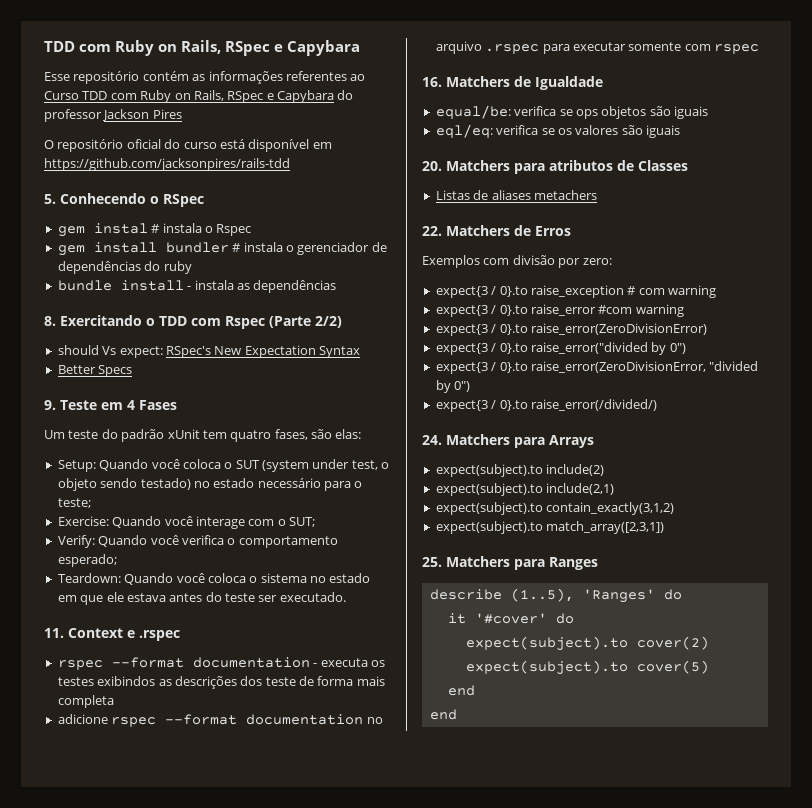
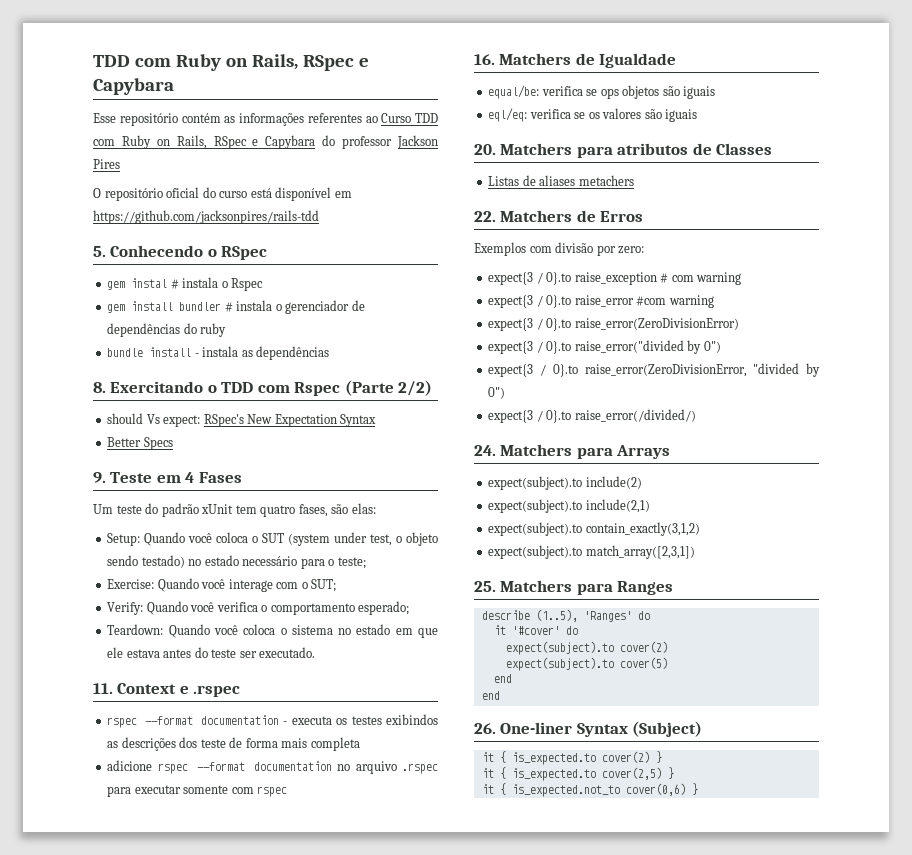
+ 26. One-liner Syntax (Subject)
+ it { is_expected.to cover(2) }
+ it { is_expected.to cover(2,5) }
+ it { is_expected.not_to cover(0,6) }

